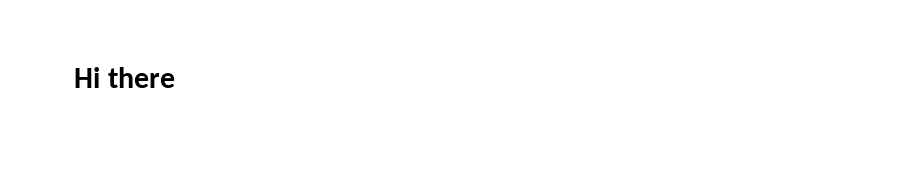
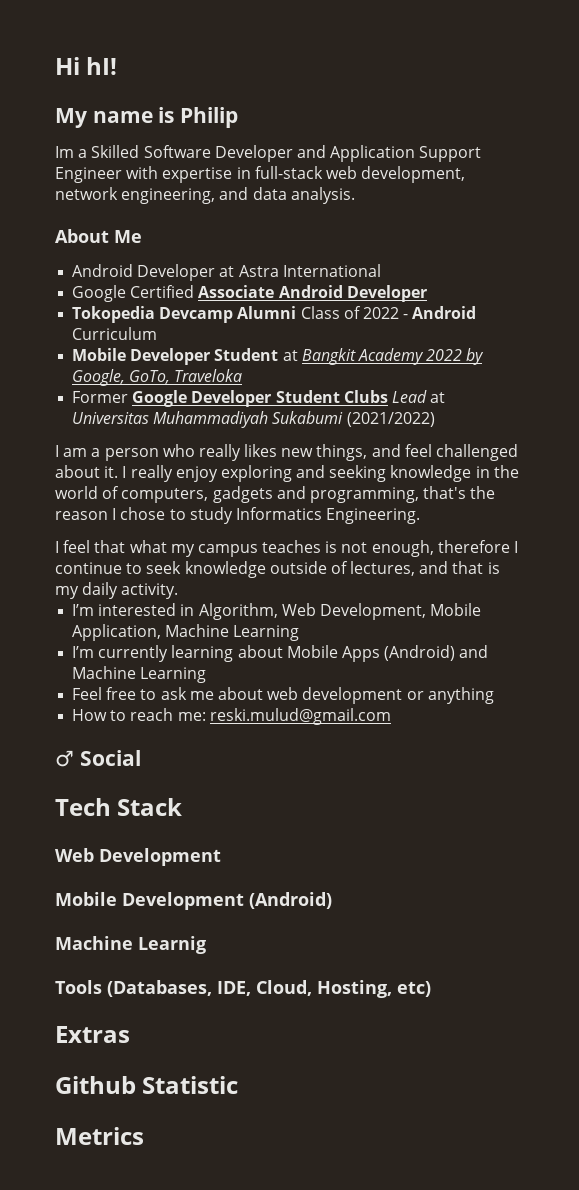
- Hi there
+ Hi hI!
+ My name is Philip
+ Im a Skilled Software Developer and Application Support Engineer with expertise in full-stack web development, network engineering, and data analysis.
+ About Me
+ Android Developer at Astra International
+ Google Certified Associate Android Developer
+ Tokopedia Devcamp Alumni Class of 2022 - Android Curriculum
+ Mobile Developer Student at Bangkit Academy 2022 by Google, GoTo, Traveloka
+ Former Google Developer Student Clubs Lead at Universitas Muhammadiyah Sukabumi (2021/2022)
+ I am a person who really likes new things, and feel challenged about it. I really enjoy exploring and seeking knowledge in the world of computers, gadgets and programming, that's the reason I chose to study Informatics Engineering.
+ I feel that what my campus teaches is not enough, therefore I continue to seek knowledge outside of lectures, and that is my daily activity.
+ I’m interested in Algorithm, Web Development, Mobile Application, Machine Learning
+ I’m currently learning about Mobile Apps (Android) and Machine Learning
+ Feel free to ask me about web development or anything
+ How to reach me: reski.mulud@gmail.com
+ ♂ Social
+ Tech Stack
+ Web Development
+ Mobile Development (Android)
+ Machine Learnig
+ Tools (Databases, IDE, Cloud, Hosting, etc)
+ Extras
+ Github Statistic
+ Metrics

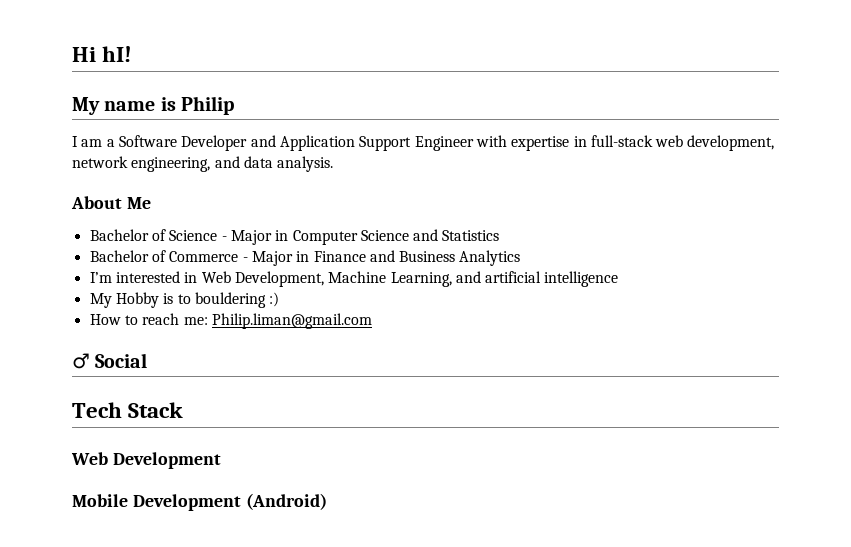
- Im a Skilled Software Developer and Application Support Engineer with expertise in full-stack web development, network engineering, and data analysis.
+ I am a Software Developer and Application Support Engineer with expertise in full-stack web development, network engineering, and data analysis.
- Android Developer at Astra International
- Google Certified Associate Android Developer
- Tokopedia Devcamp Alumni Class of 2022 - Android Curriculum
- Mobile Developer Student at Bangkit Academy 2022 by Google, GoTo, Traveloka
- Former Google Developer Student Clubs Lead at Universitas Muhammadiyah Sukabumi (2021/2022)
- I am a person who really likes new things, and feel challenged about it. I really enjoy exploring and seeking knowledge in the world of computers, gadgets and programming, that's the reason I chose to study Informatics Engineering.
- I feel that what my campus teaches is not enough, therefore I continue to seek knowledge outside of lectures, and that is my daily activity.
+ Bachelor of Science - Major in Computer Science and Statistics
+ Bachelor of Commerce - Major in Finance and Business Analytics
- I’m interested in Algorithm, Web Development, Mobile Application, Machine Learning
- I’m currently learning about Mobile Apps (Android) and Machine Learning
- Feel free to ask me about web development or anything
+ I’m interested in Web Development, Machine Learning, and artificial intelligence
+ My Hobby is to bouldering :)
- How to reach me: reski.mulud@gmail.com
+ How to reach me: Philip.liman@gmail.com
- Machine Learnig
- Tools (Databases, IDE, Cloud, Hosting, etc)
- Extras
- Github Statistic
- Metrics

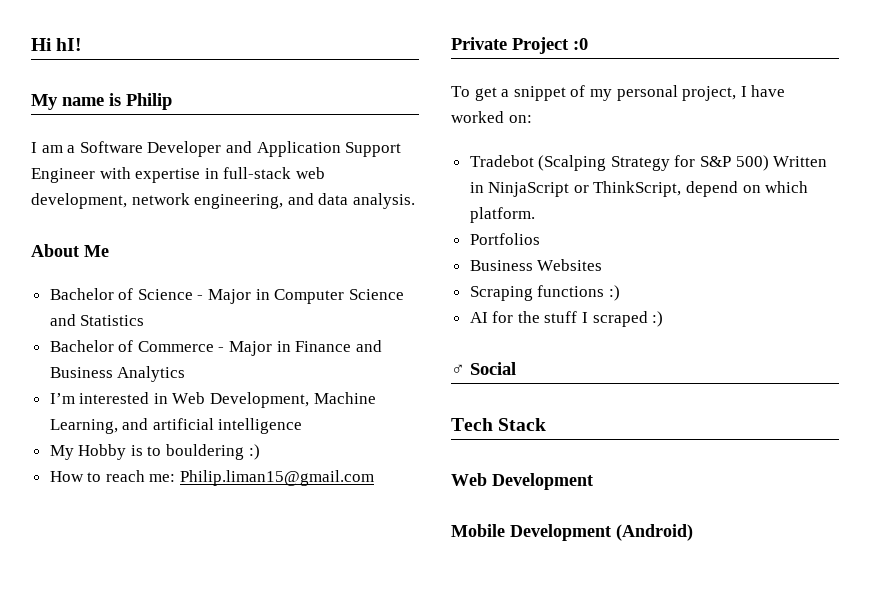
- How to reach me: Philip.liman@gmail.com
+ How to reach me: Philip.liman15@gmail.com
+ Private Project :0
+ To get a snippet of my personal project, I have worked on:
+ Tradebot (Scalping Strategy for S&P 500) Written in NinjaScript or ThinkScript, depend on which platform.
+ Portfolios
+ Business Websites
+ Scraping functions :)
+ AI for the stuff I scraped :)

